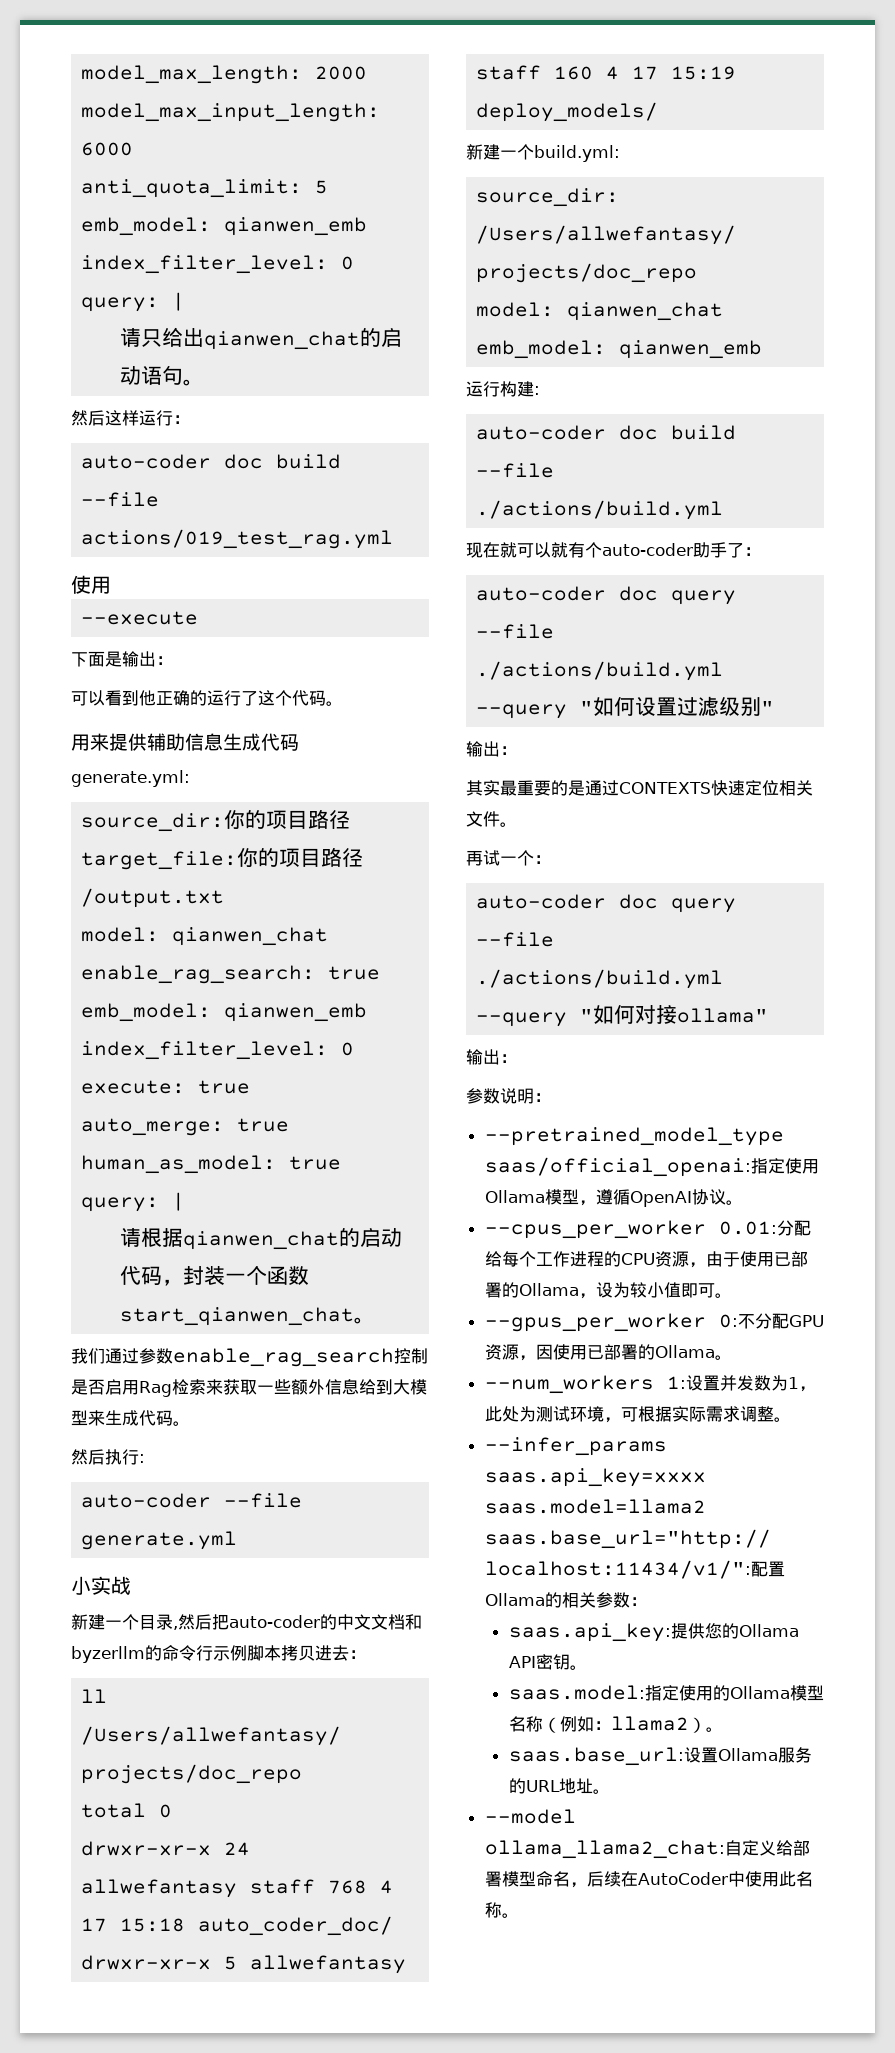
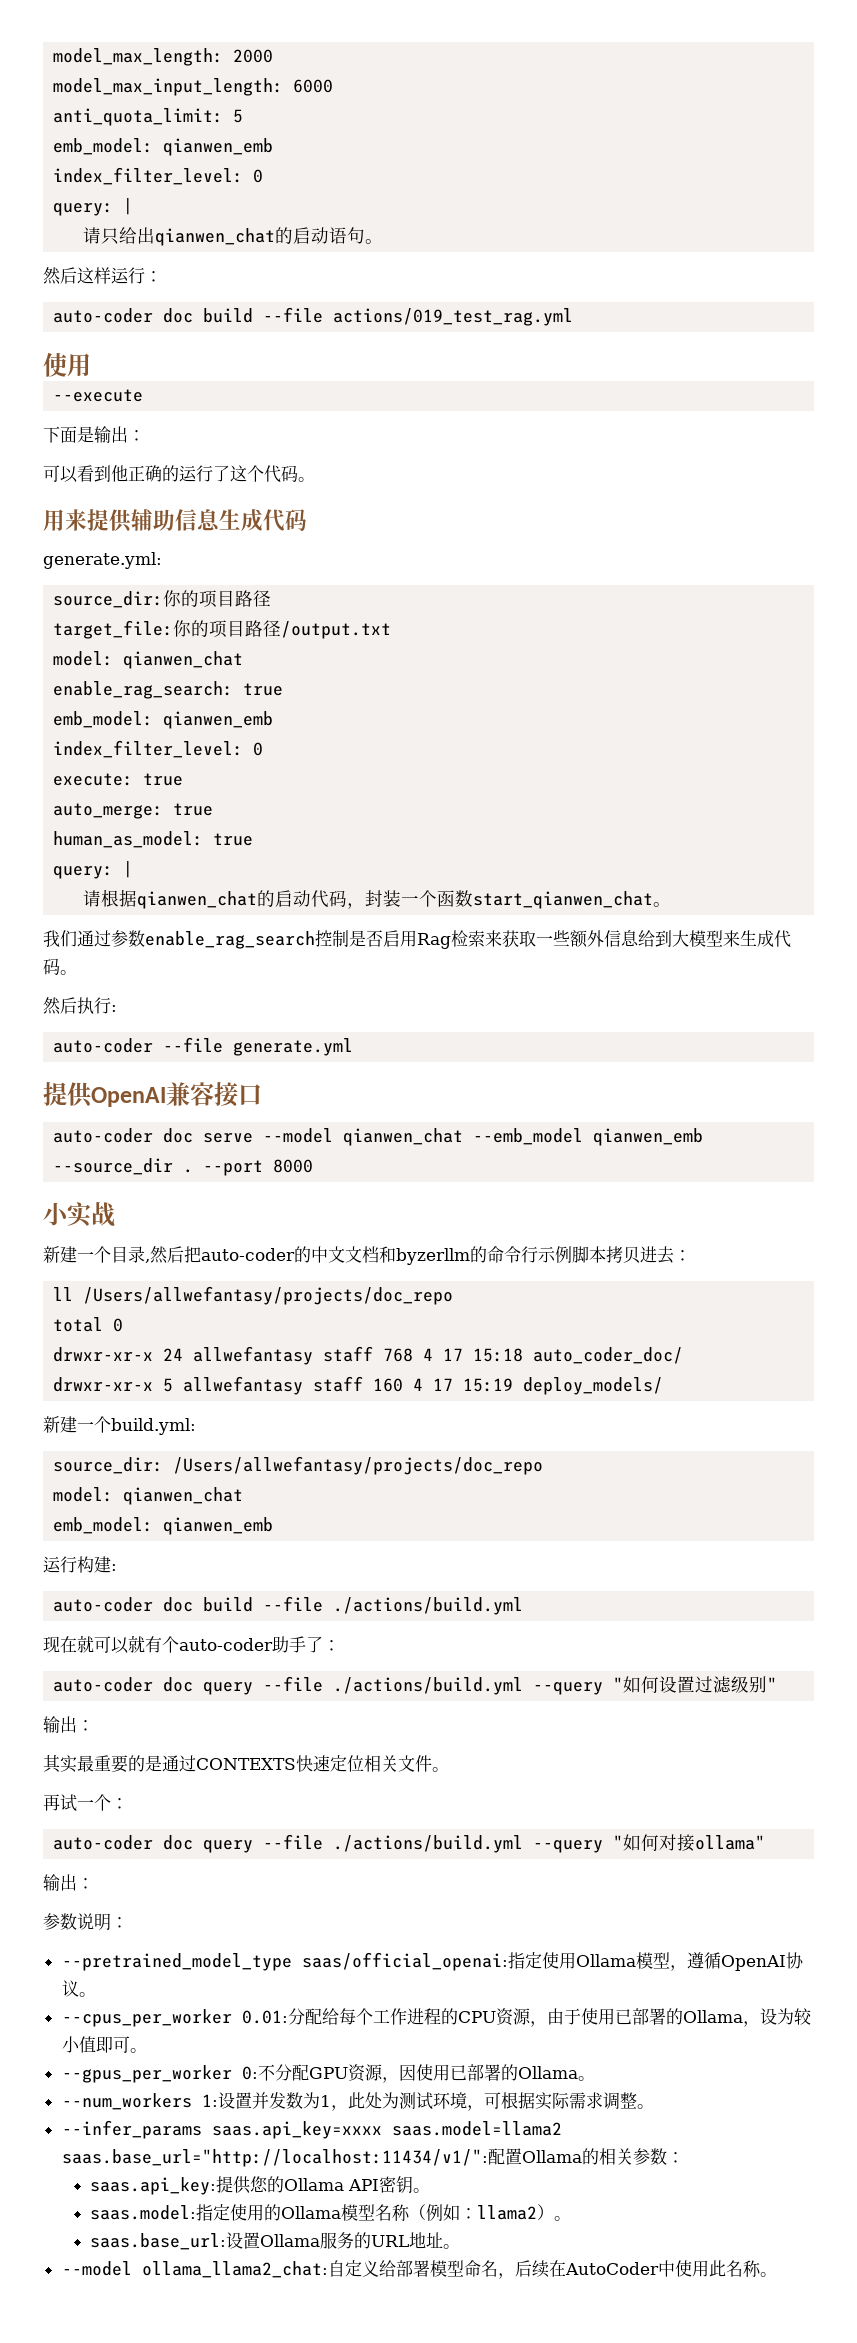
+ 提供OpenAI兼容接口
+ auto-coder doc serve --model qianwen_chat --emb_model qianwen_emb --source_dir . --port 8000

